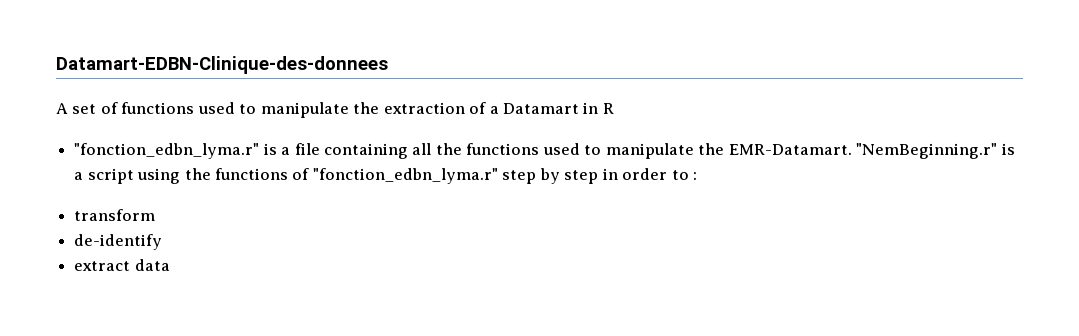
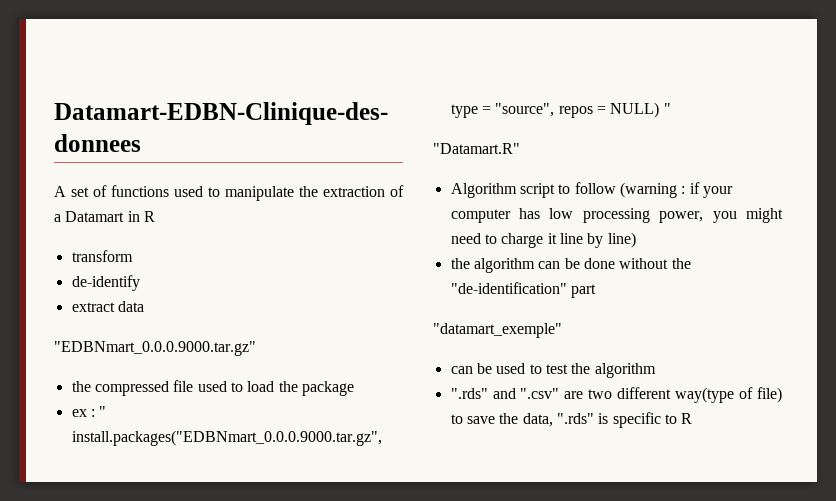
- "fonction_edbn_lyma.r" is a file containing all the functions used to manipulate the EMR-Datamart. "NemBeginning.r" is a script using the functions of "fonction_edbn_lyma.r" step by step in order to :
  transform
  de-identify
  extract data
+ "EDBNmart_0.0.0.9000.tar.gz"
+ the compressed file used to load the package
+ ex : " install.packages("EDBNmart_0.0.0.9000.tar.gz", type = "source", repos = NULL) "
+ "Datamart.R"
+ Algorithm script to follow (warning : if your computer has low processing power, you might need to charge it line by line)
+ the algorithm can be done without the "de-identification" part
+ "datamart_exemple"
+ can be used to test the algorithm
+ ".rds" and ".csv" are two different way(type of file) to save the data, ".rds" is specific to R

